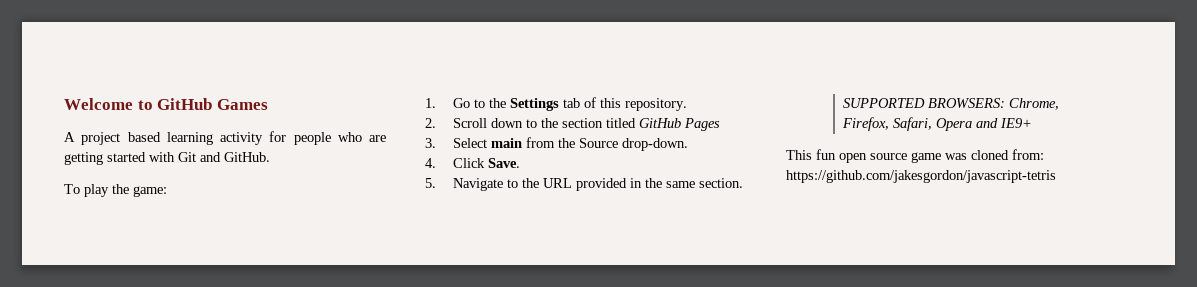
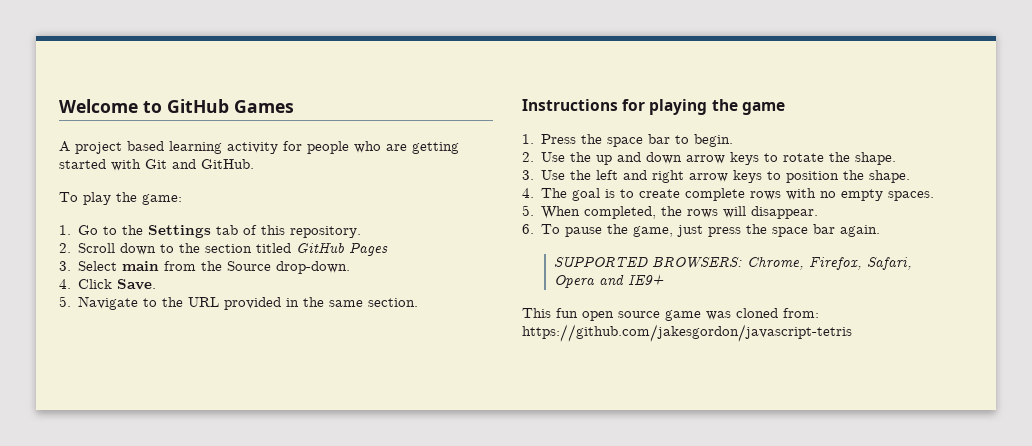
+ Instructions for playing the game
+ 1. Press the space bar to begin.
+ 2. Use the up and down arrow keys to rotate the shape.
+ 3. Use the left and right arrow keys to position the shape.
+ 4. The goal is to create complete rows with no empty spaces.
+ 5. When completed, the rows will disappear.
+ 6. To pause the game, just press the space bar again.

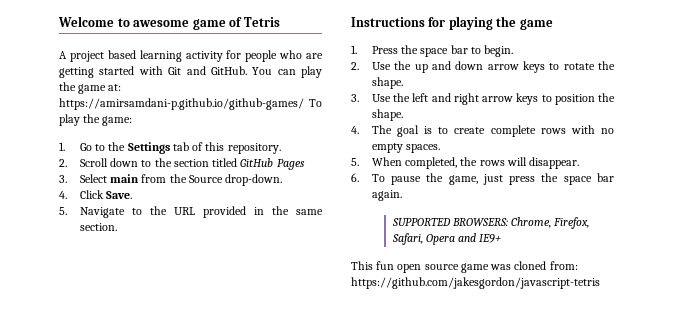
- Welcome to GitHub Games
+ Welcome to awesome game of Tetris
- A project based learning activity for people who are getting started with Git and GitHub.
- To play the game:
+ A project based learning activity for people who are getting started with Git and GitHub. You can play the game at: https://amirsamdani-p.github.io/github-games/ To play the game:

